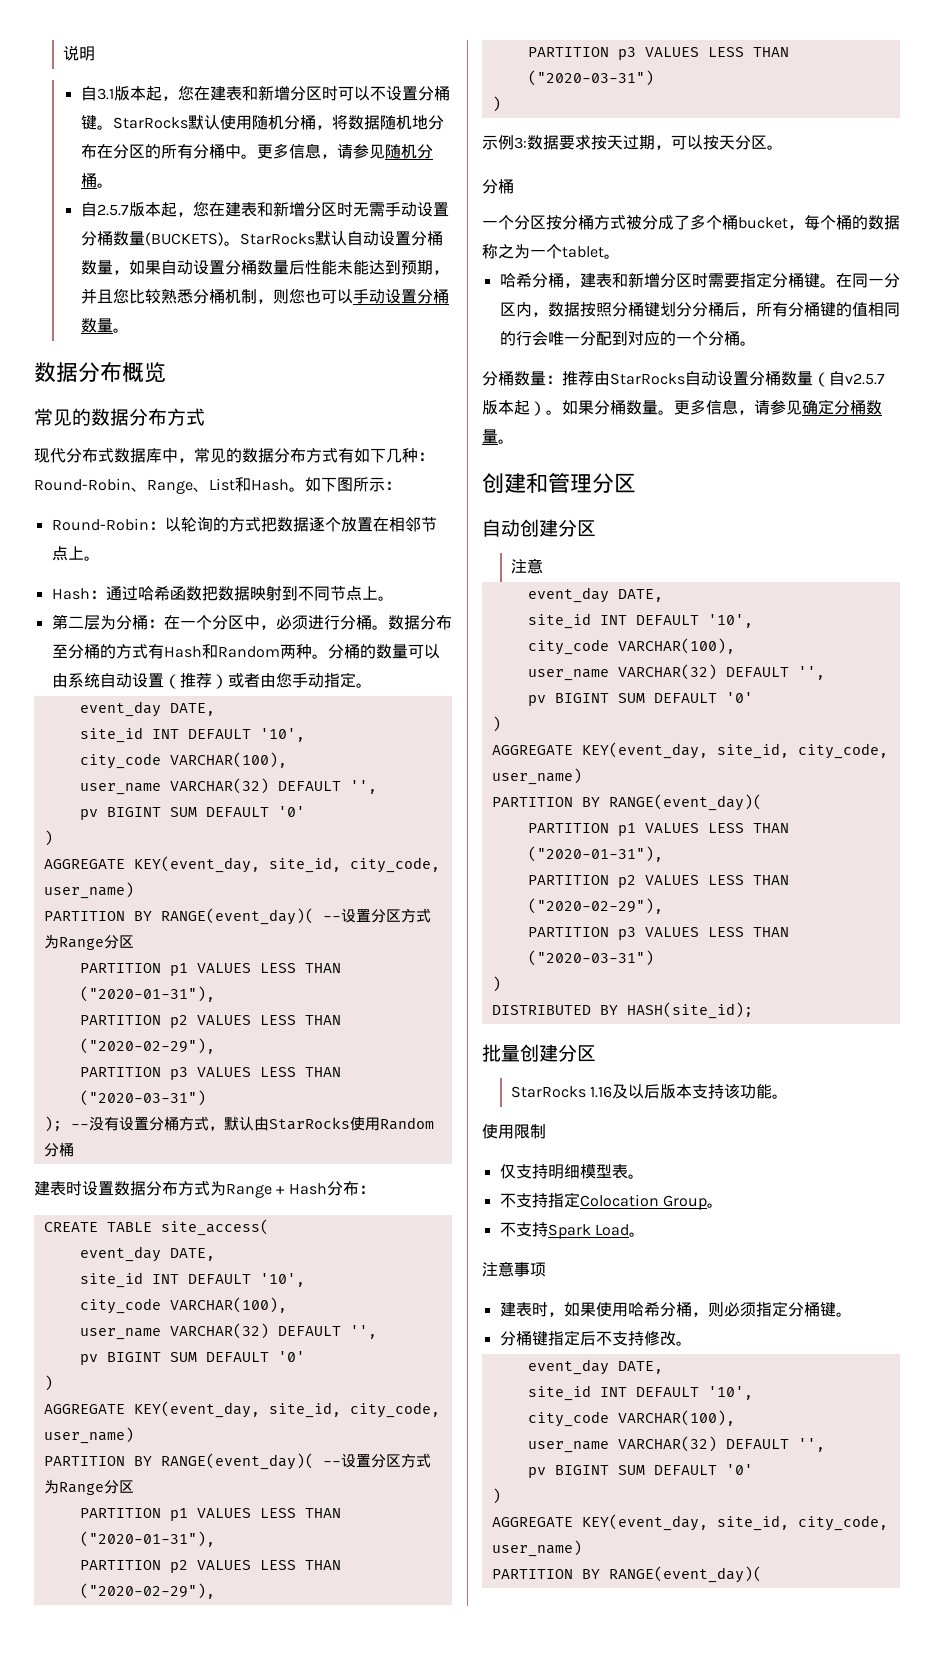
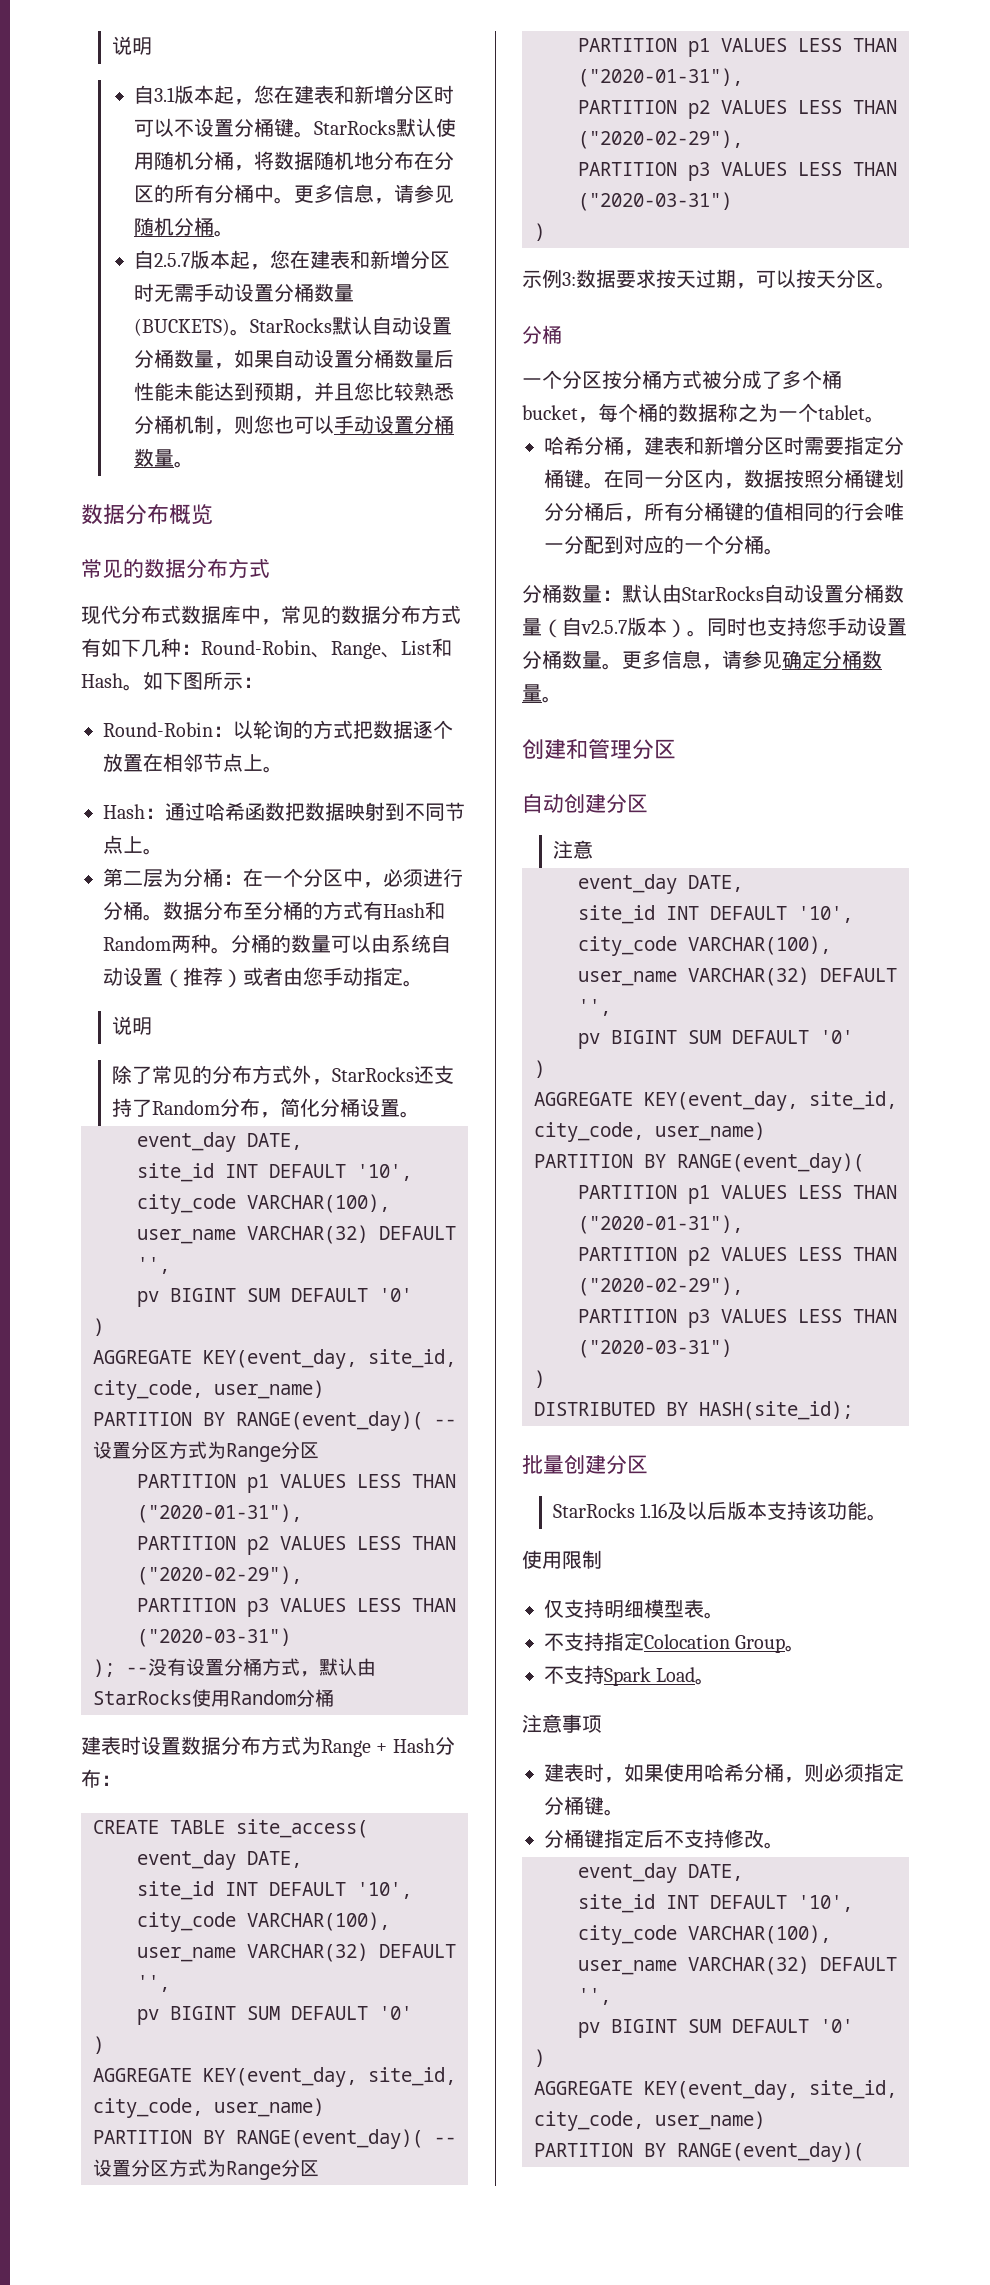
  分桶的数量可以由系统自动设置（推荐）或者由您手动指定。
+ 说明
+ 除了常见的分布方式外，StarRocks还支持了Random分布，简化分桶设置。
- 分桶数量：推荐由StarRocks自动设置分桶数量（自v2.5.7版本起）。如果分桶数量。
+ 分桶数量：默认由StarRocks自动设置分桶数量（自v2.5.7版本）。同时也支持您手动设置分桶数量。

